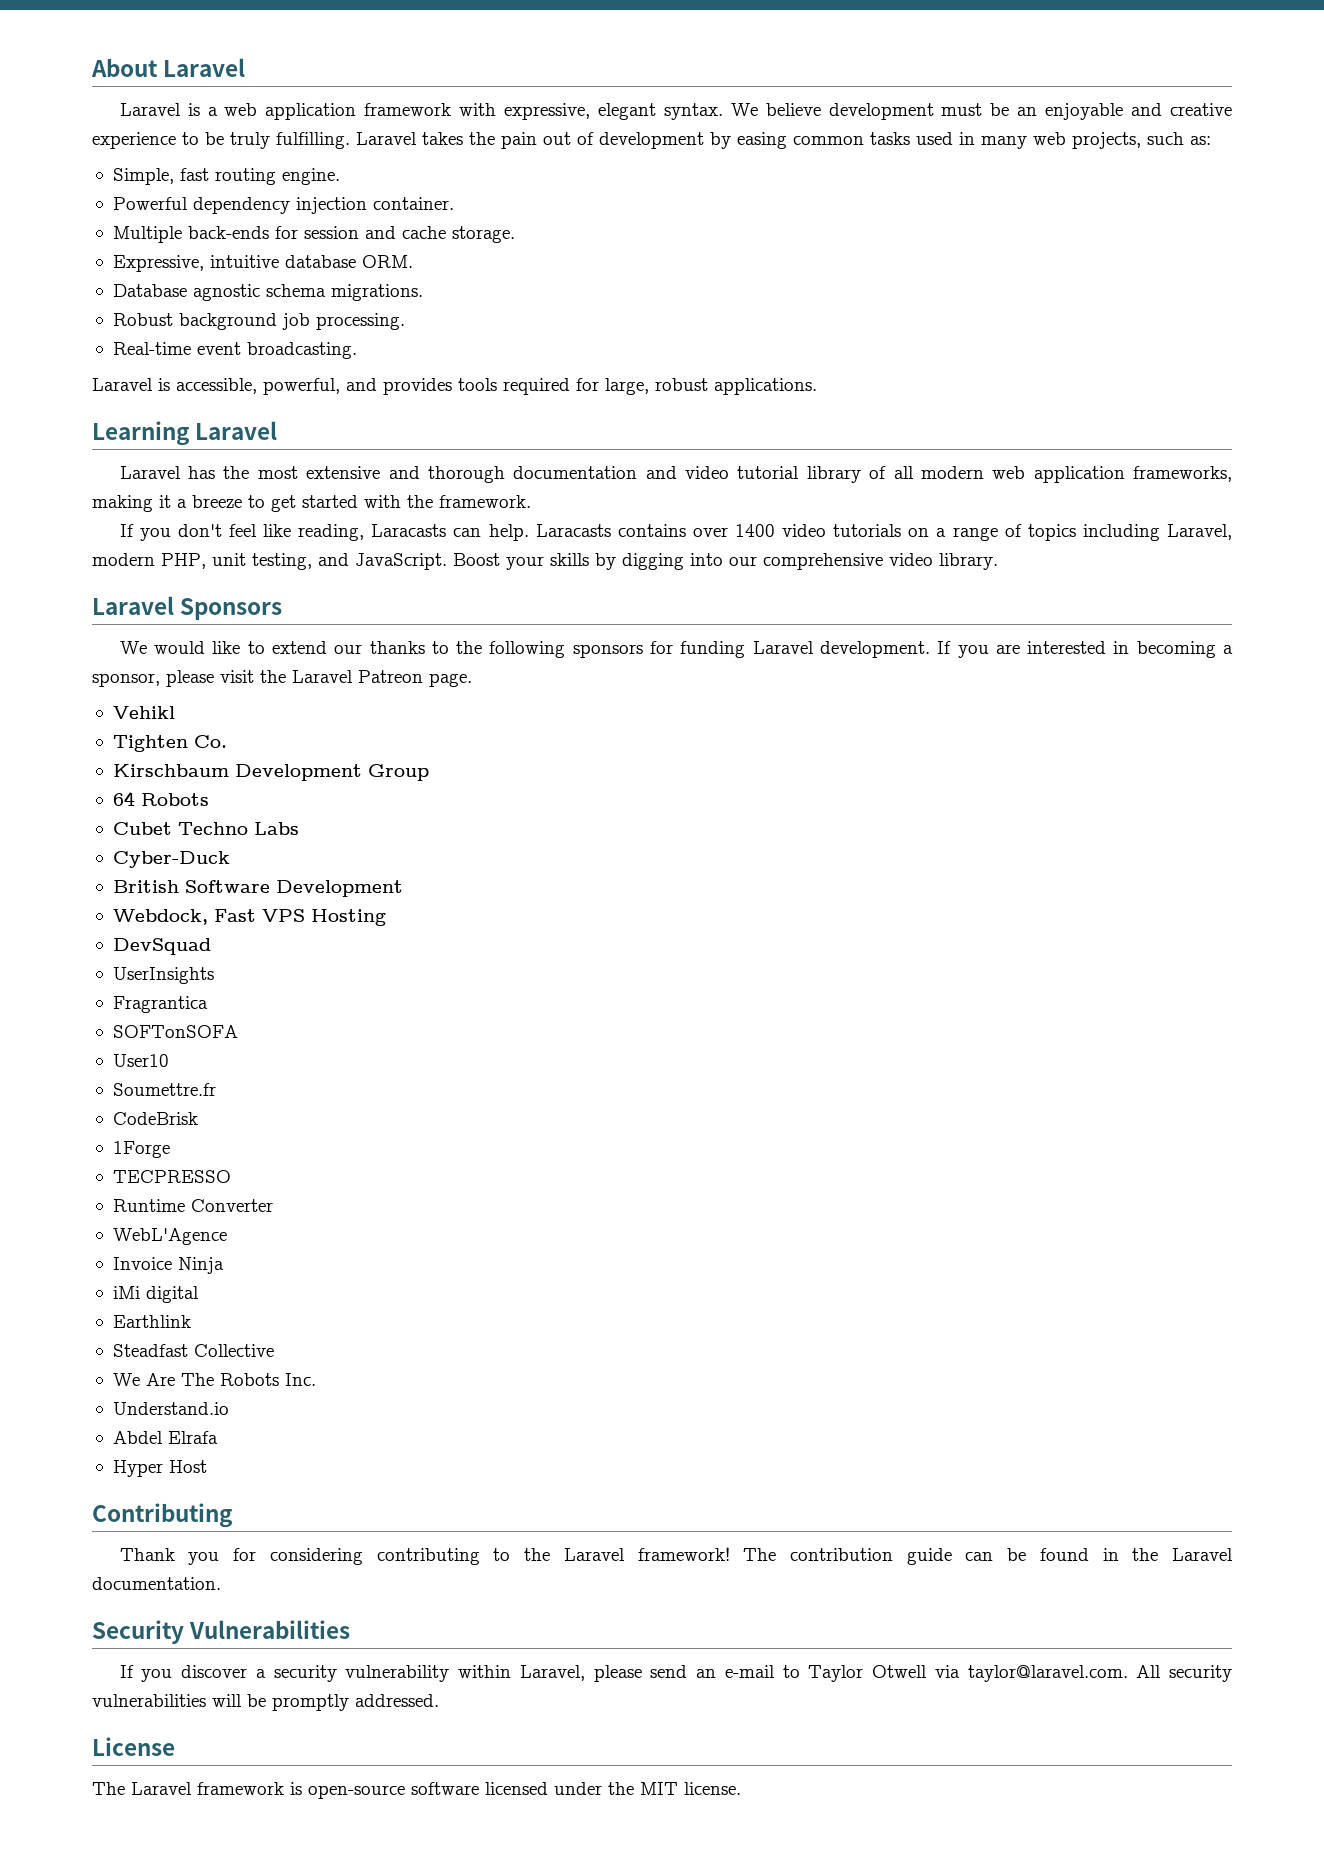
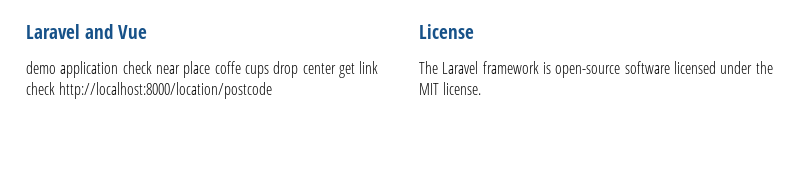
- About Laravel
- Laravel is a web application framework with expressive, elegant syntax. We believe development must be an enjoyable and creative experience to be truly fulfilling. Laravel takes the pain out of development by easing common tasks used in many web projects, such as:
- Simple, fast routing engine.
- Powerful dependency injection container.
- Multiple back-ends for session and cache storage.
- Expressive, intuitive database ORM.
- Database agnostic schema migrations.
- Robust background job processing.
- Real-time event broadcasting.
- Laravel is accessible, powerful, and provides tools required for large, robust applications.
- Learning Laravel
- Laravel has the most extensive and thorough documentation and video tutorial library of all modern web application frameworks, making it a breeze to get started with the framework.
- If you don't feel like reading, Laracasts can help. Laracasts contains over 1400 video tutorials on a range of topics including Laravel, modern PHP, unit testing, and JavaScript. Boost your skills by digging into our comprehensive video library.
- Laravel Sponsors
- We would like to extend our thanks to the following sponsors for funding Laravel development. If you are interested in becoming a sponsor, please visit the Laravel Patreon page.
- Vehikl
- Tighten Co.
- Kirschbaum Development Group
- 64 Robots
- Cubet Techno Labs
- Cyber-Duck
- British Software Development
- Webdock, Fast VPS Hosting
- DevSquad
- UserInsights
- Fragrantica
- SOFTonSOFA
- User10
- Soumettre.fr
- CodeBrisk
- 1Forge
- TECPRESSO
- Runtime Converter
- WebL'Agence
- Invoice Ninja
- iMi digital
- Earthlink
- Steadfast Collective
- We Are The Robots Inc.
- Understand.io
- Abdel Elrafa
- Hyper Host
- Contributing
- Thank you for considering contributing to the Laravel framework! The contribution guide can be found in the Laravel documentation.
- Security Vulnerabilities
- If you discover a security vulnerability within Laravel, please send an e-mail to Taylor Otwell via taylor@laravel.com. All security vulnerabilities will be promptly addressed.
+ Laravel and Vue
+ demo application check near place coffe cups drop center get link check http://localhost:8000/location/postcode

